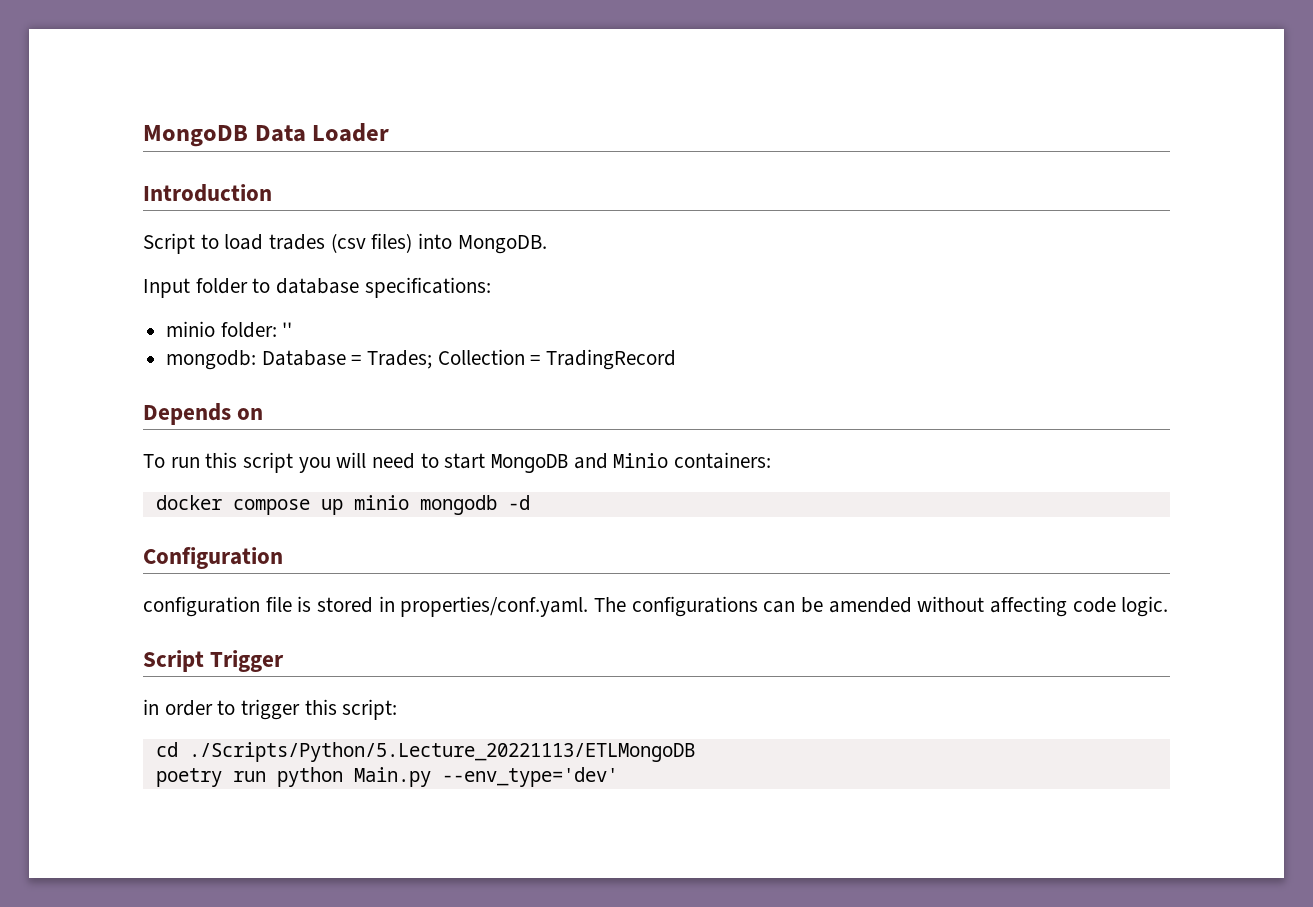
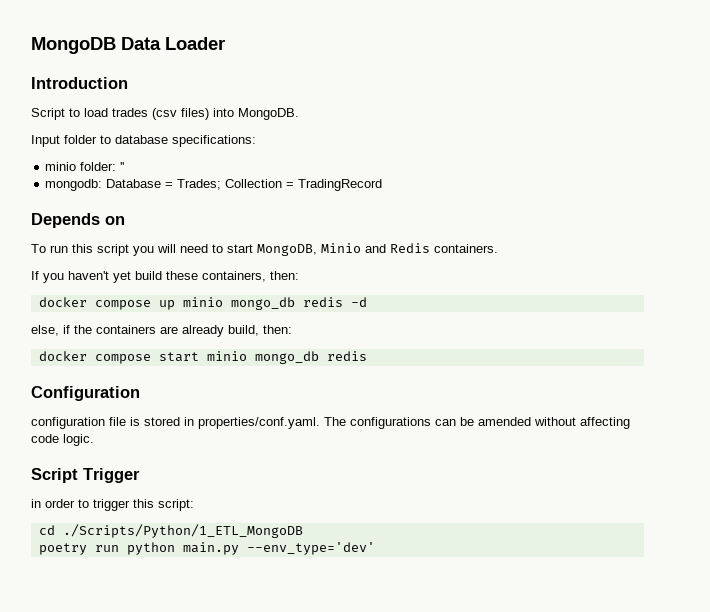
- To run this script you will need to start MongoDB and Minio containers:
+ To run this script you will need to start MongoDB, Minio and Redis containers.
+ If you haven't yet build these containers, then:
- docker compose up minio mongodb -d
+ docker compose up minio mongo_db redis -d
+ else, if the containers are already build, then:
+ docker compose start minio mongo_db redis
- cd ./Scripts/Python/5.Lecture_20221113/ETLMongoDB
+ cd ./Scripts/Python/1_ETL_MongoDB
- poetry run python Main.py --env_type='dev'
+ poetry run python main.py --env_type='dev'

